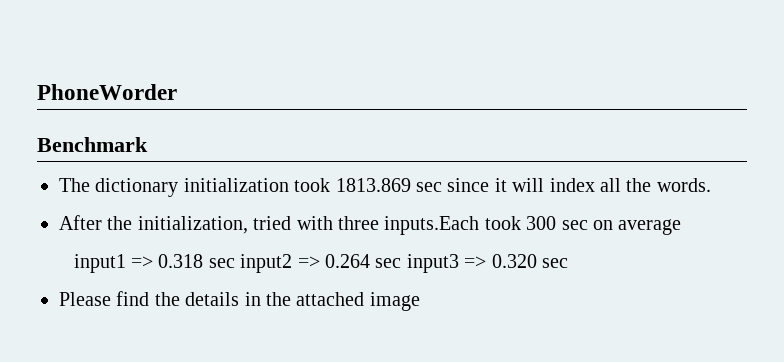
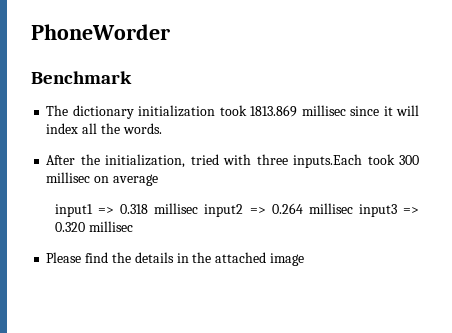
- The dictionary initialization took 1813.869 sec since it will index all the words.
+ The dictionary initialization took 1813.869 millisec since it will index all the words.
- After the initialization, tried with three inputs.Each took 300 sec on average
+ After the initialization, tried with three inputs.Each took 300 millisec on average
- input1 => 0.318 sec input2 => 0.264 sec input3 => 0.320 sec
+ input1 => 0.318 millisec input2 => 0.264 millisec input3 => 0.320 millisec

